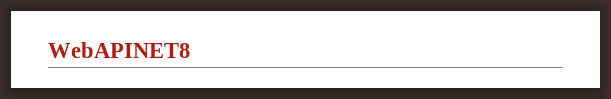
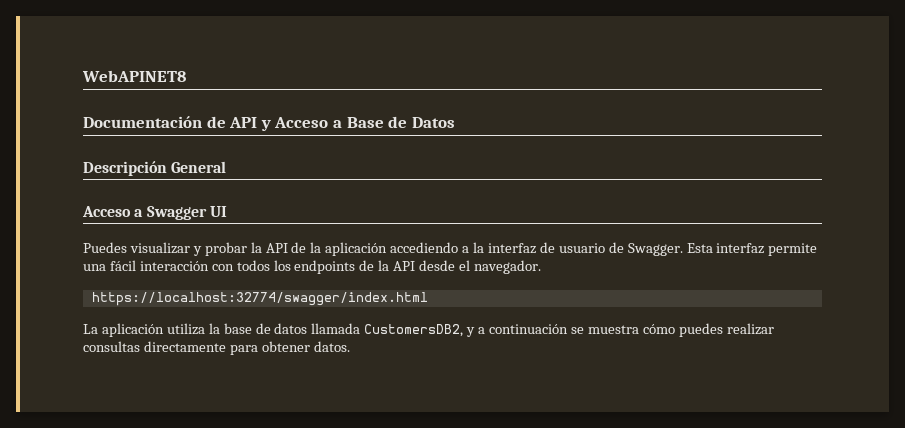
+ Documentación de API y Acceso a Base de Datos
+ Descripción General
+ Acceso a Swagger UI
+ Puedes visualizar y probar la API de la aplicación accediendo a la interfaz de usuario de Swagger. Esta interfaz permite una fácil interacción con todos los endpoints de la API desde el navegador.
+ https://localhost:32774/swagger/index.html
+ La aplicación utiliza la base de datos llamada CustomersDB2, y a continuación se muestra cómo puedes realizar consultas directamente para obtener datos.

